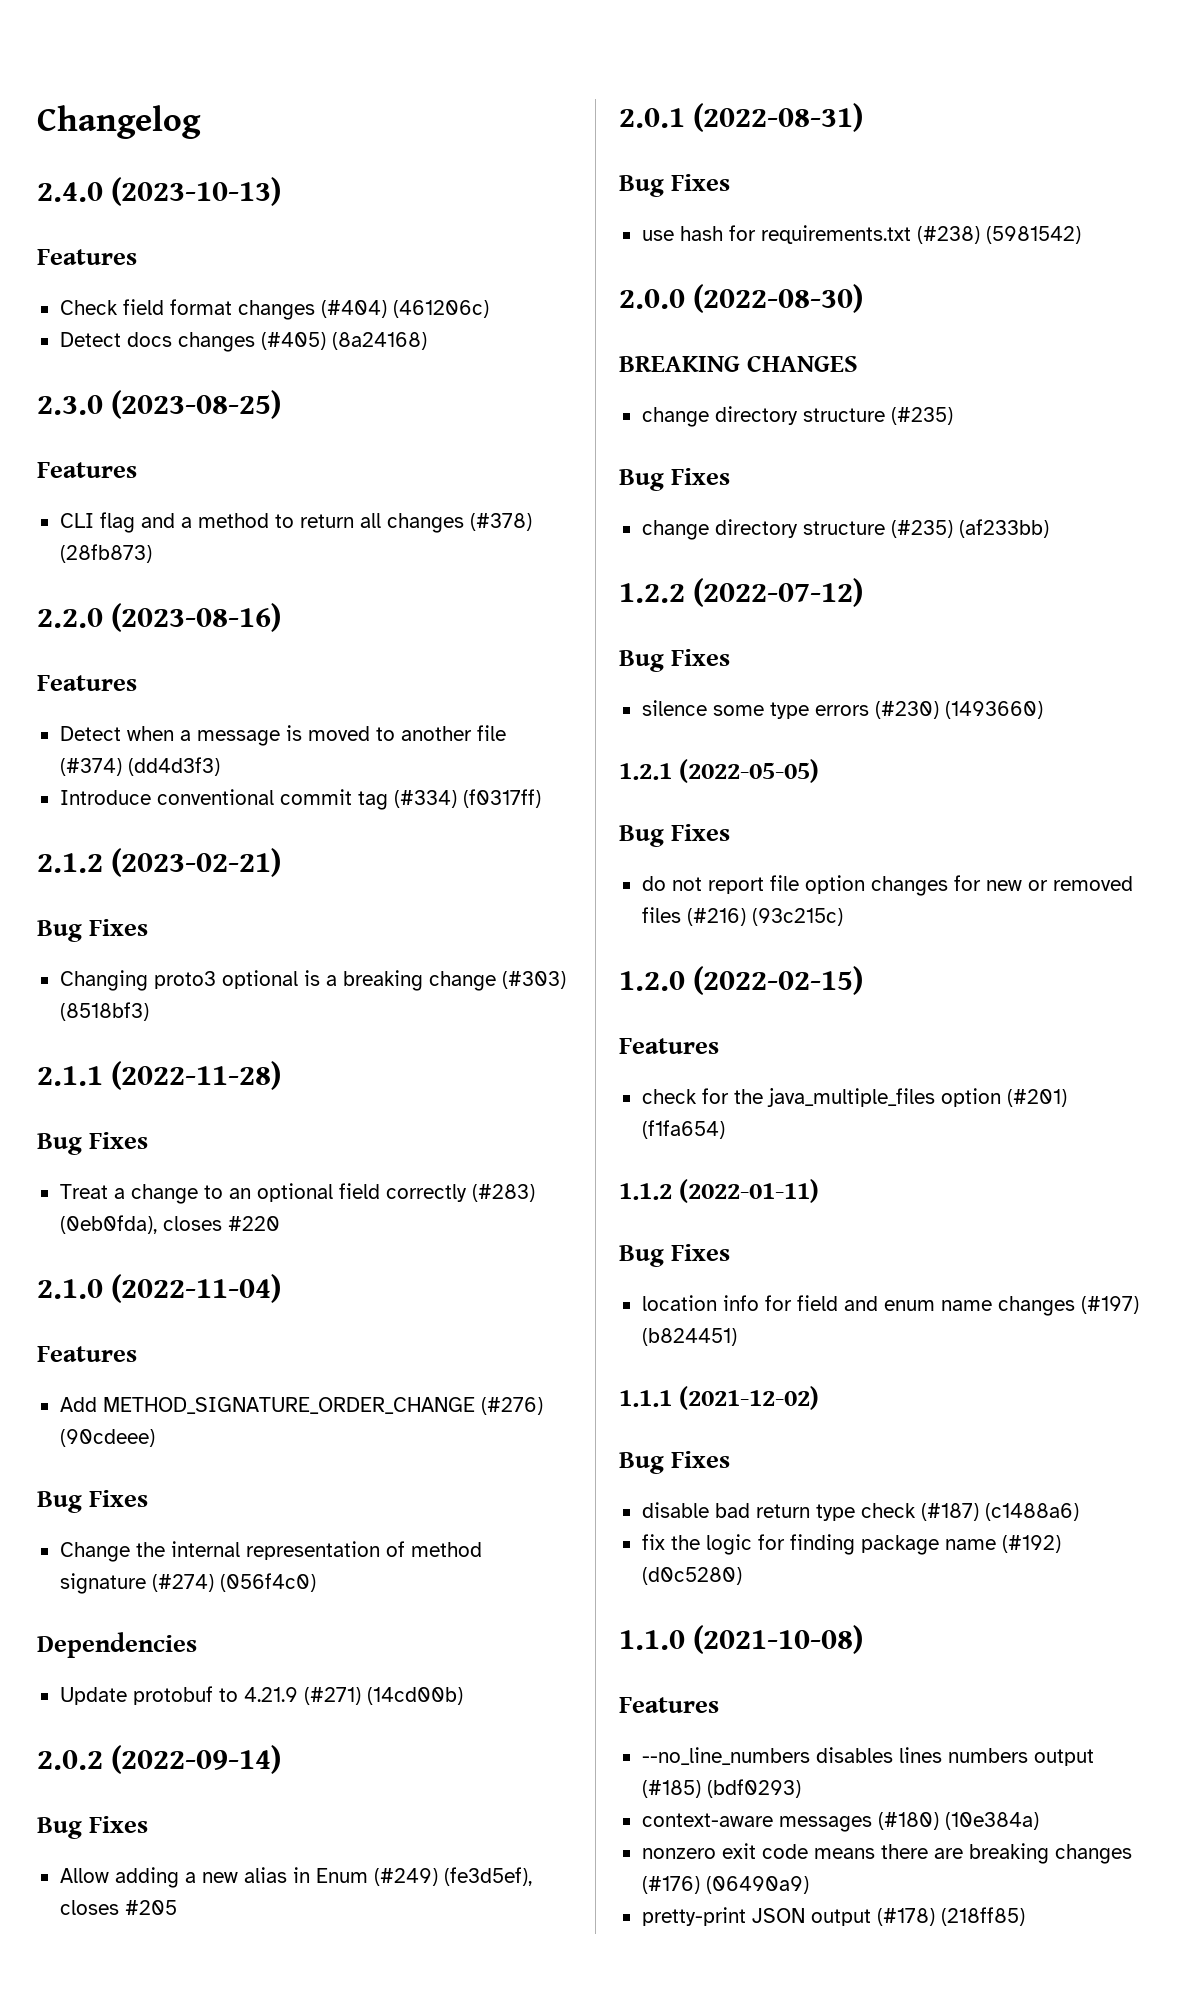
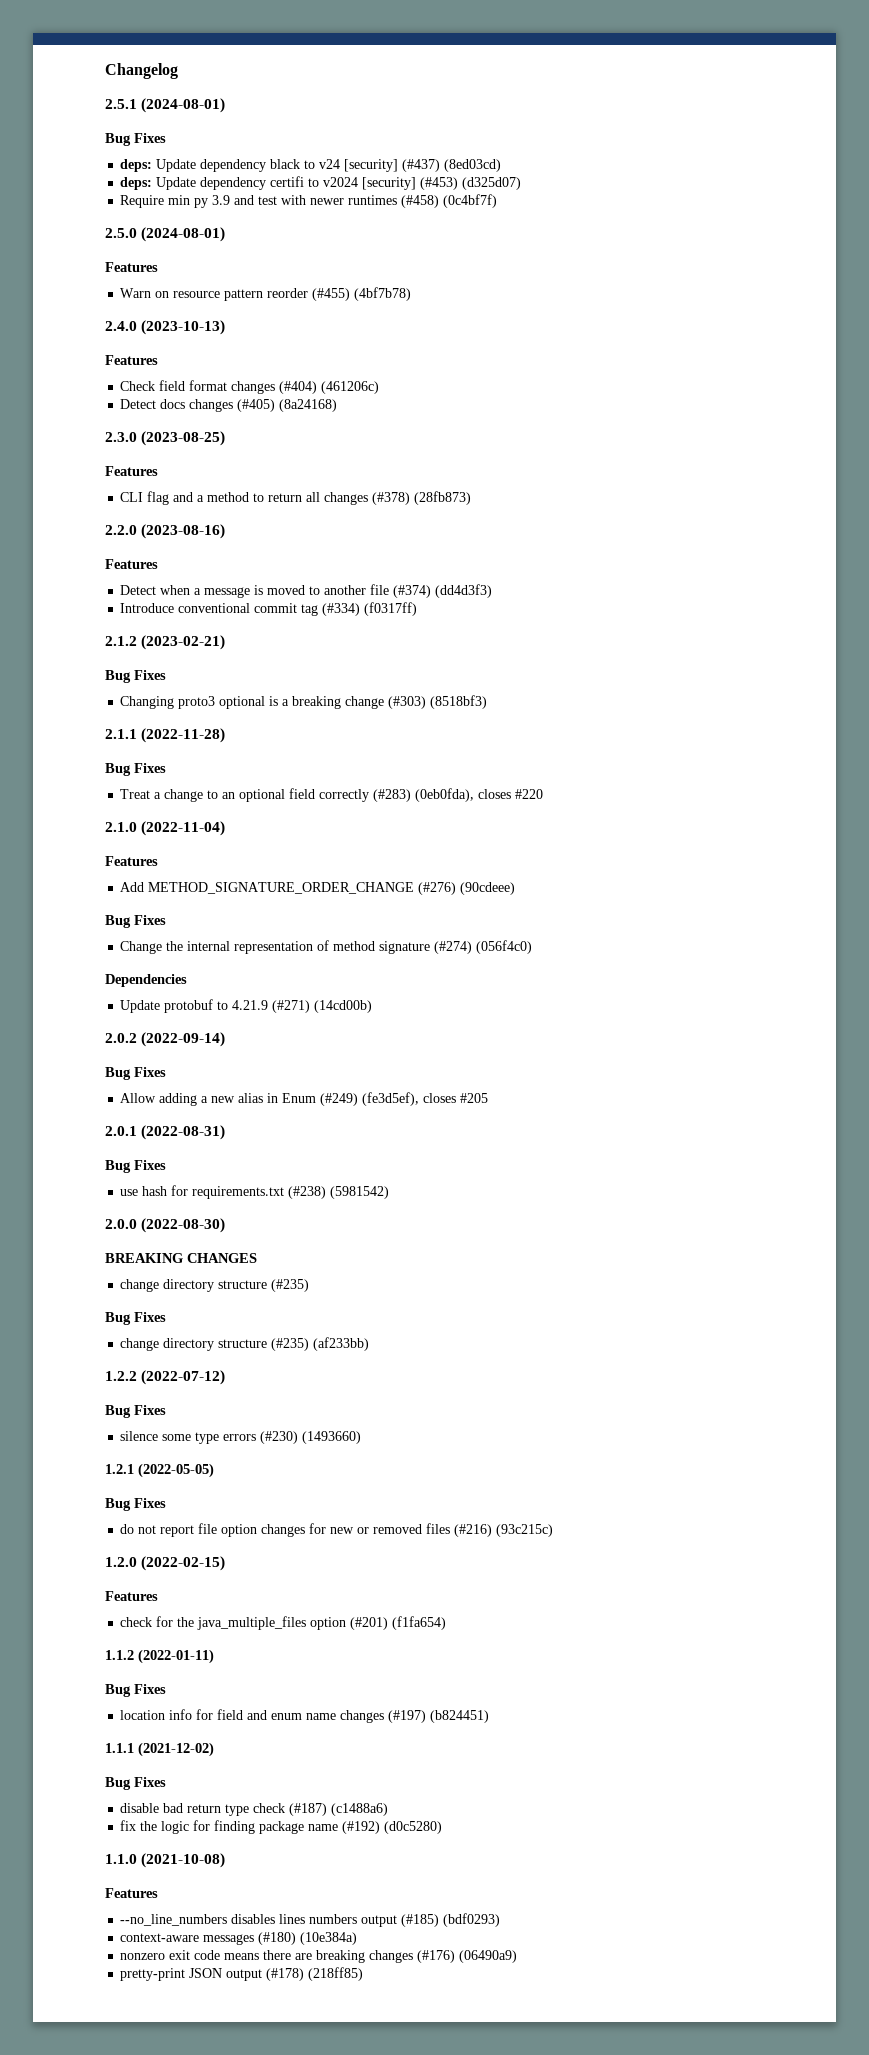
+ 2.5.1 (2024-08-01)
+ Bug Fixes
+ deps: Update dependency black to v24 [security] (#437) (8ed03cd)
+ deps: Update dependency certifi to v2024 [security] (#453) (d325d07)
+ Require min py 3.9 and test with newer runtimes (#458) (0c4bf7f)
+ 2.5.0 (2024-08-01)
+ Features
+ Warn on resource pattern reorder (#455) (4bf7b78)

